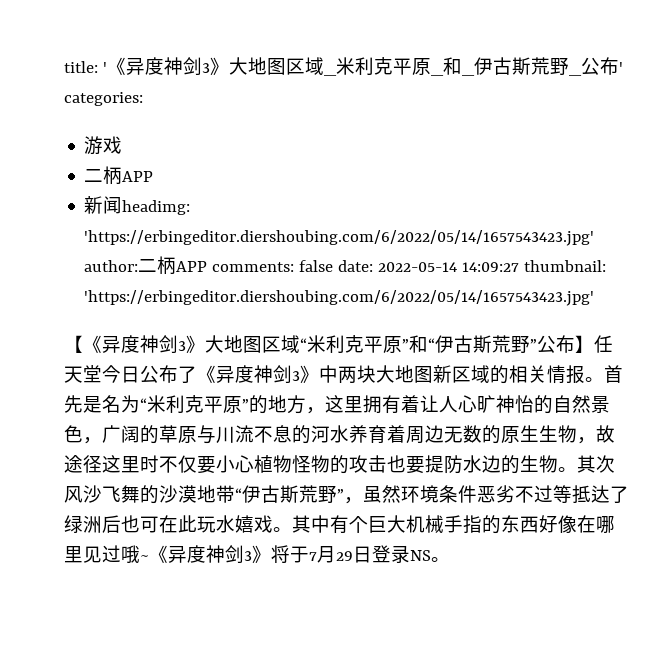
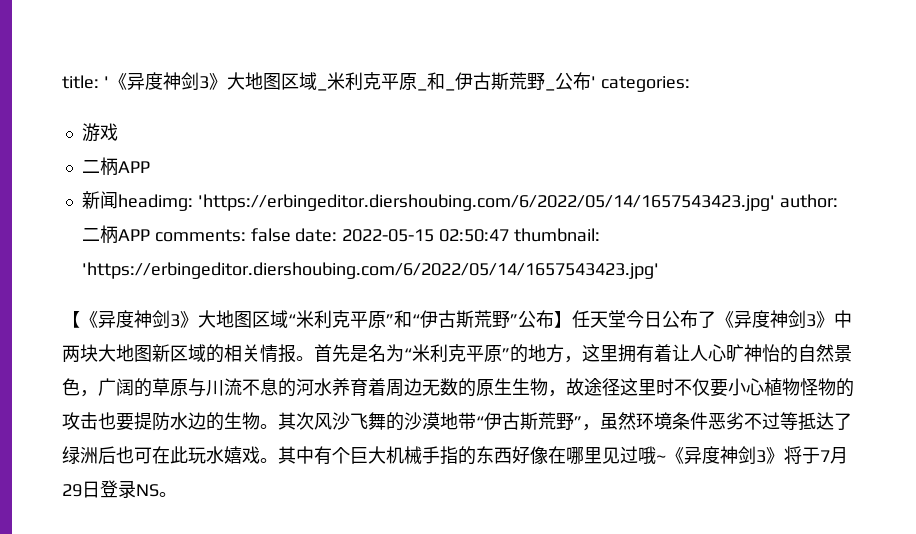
- 新闻headimg: 'https://erbingeditor.diershoubing.com/6/2022/05/14/1657543423.jpg' author:二柄APP comments: false date: 2022-05-14 14:09:27 thumbnail: 'https://erbingeditor.diershoubing.com/6/2022/05/14/1657543423.jpg'
+ 新闻headimg: 'https://erbingeditor.diershoubing.com/6/2022/05/14/1657543423.jpg' author:二柄APP comments: false date: 2022-05-15 02:50:47 thumbnail: 'https://erbingeditor.diershoubing.com/6/2022/05/14/1657543423.jpg'

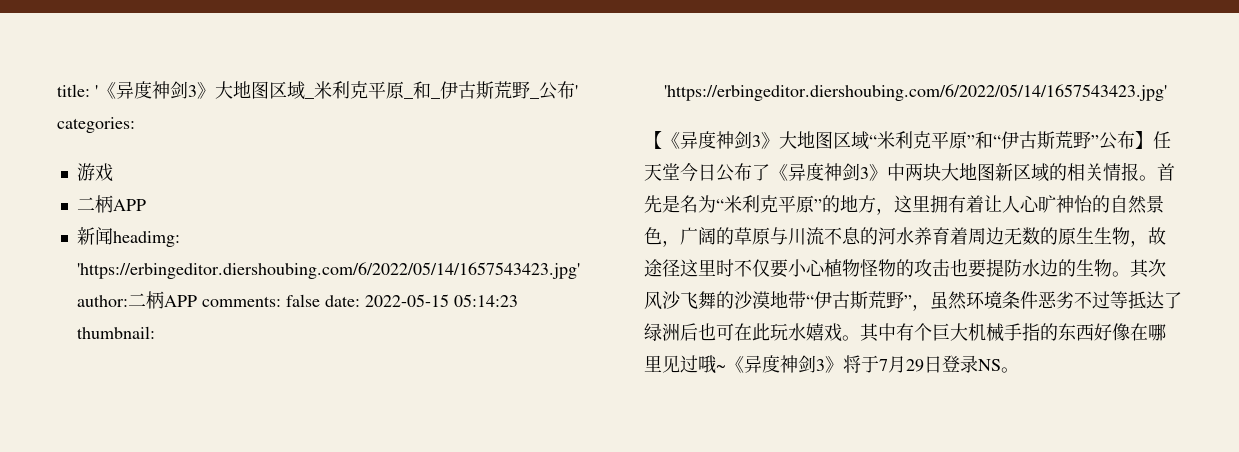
- 新闻headimg: 'https://erbingeditor.diershoubing.com/6/2022/05/14/1657543423.jpg' author:二柄APP comments: false date: 2022-05-15 02:50:47 thumbnail: 'https://erbingeditor.diershoubing.com/6/2022/05/14/1657543423.jpg'
+ 新闻headimg: 'https://erbingeditor.diershoubing.com/6/2022/05/14/1657543423.jpg' author:二柄APP comments: false date: 2022-05-15 05:14:23 thumbnail: 'https://erbingeditor.diershoubing.com/6/2022/05/14/1657543423.jpg'

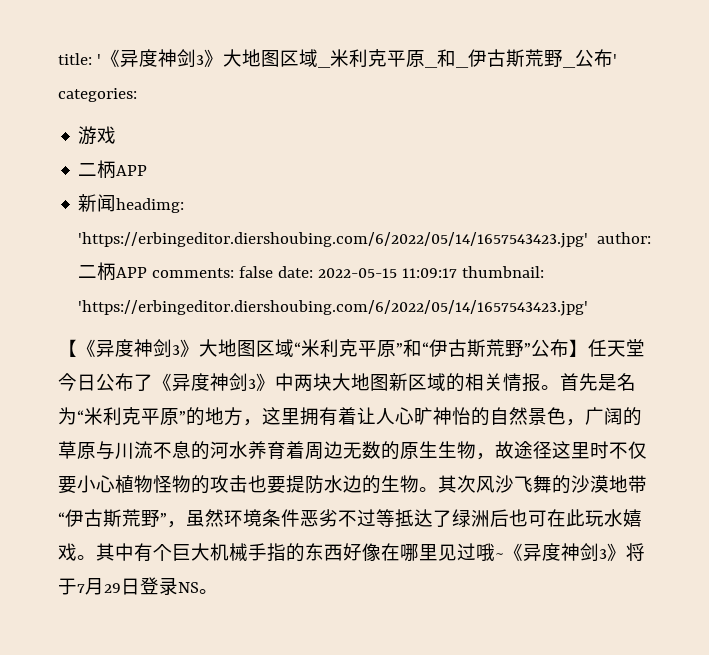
- 新闻headimg: 'https://erbingeditor.diershoubing.com/6/2022/05/14/1657543423.jpg' author:二柄APP comments: false date: 2022-05-15 05:14:23 thumbnail: 'https://erbingeditor.diershoubing.com/6/2022/05/14/1657543423.jpg'
+ 新闻headimg: 'https://erbingeditor.diershoubing.com/6/2022/05/14/1657543423.jpg' author:二柄APP comments: false date: 2022-05-15 11:09:17 thumbnail: 'https://erbingeditor.diershoubing.com/6/2022/05/14/1657543423.jpg'

